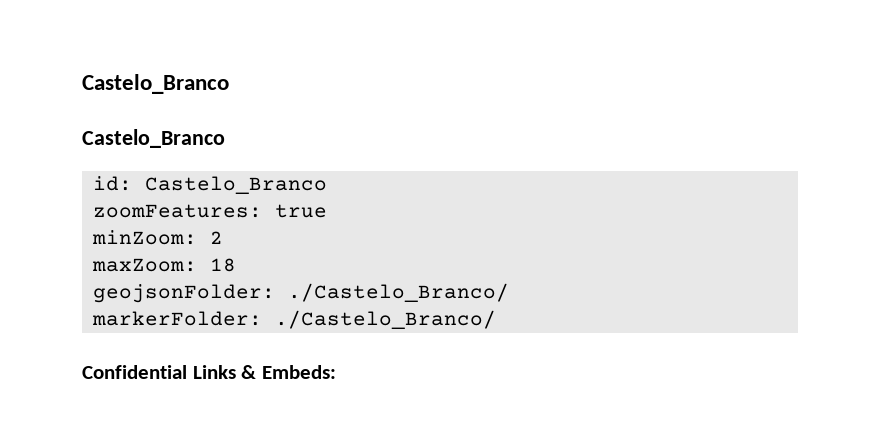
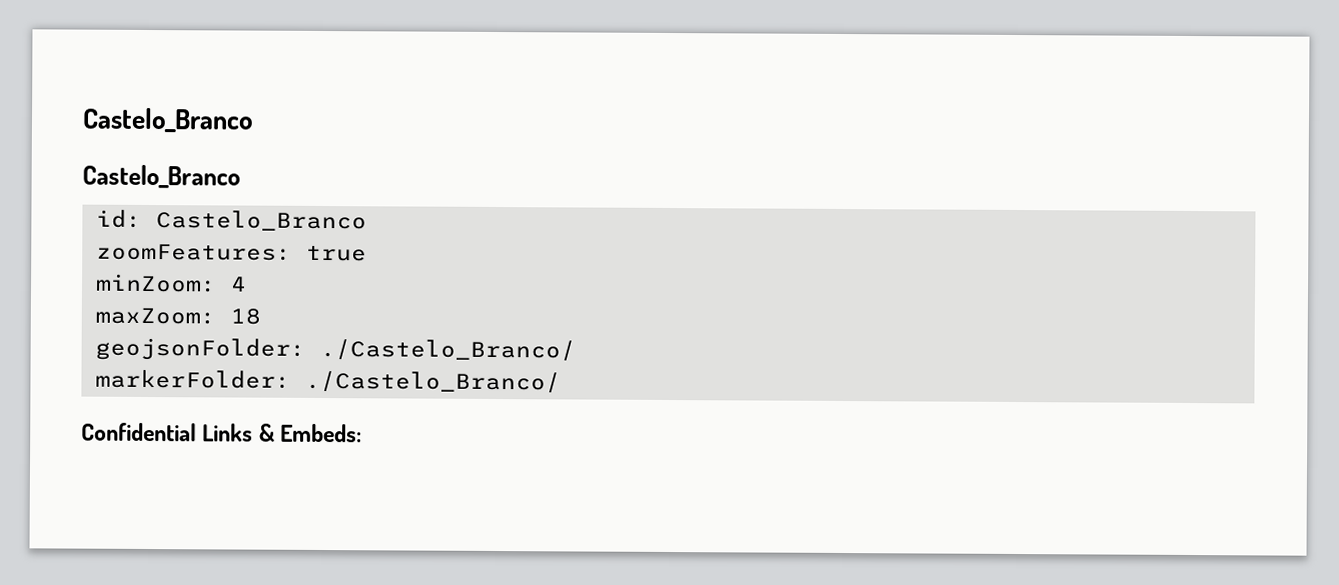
- minZoom: 2
+ minZoom: 4

